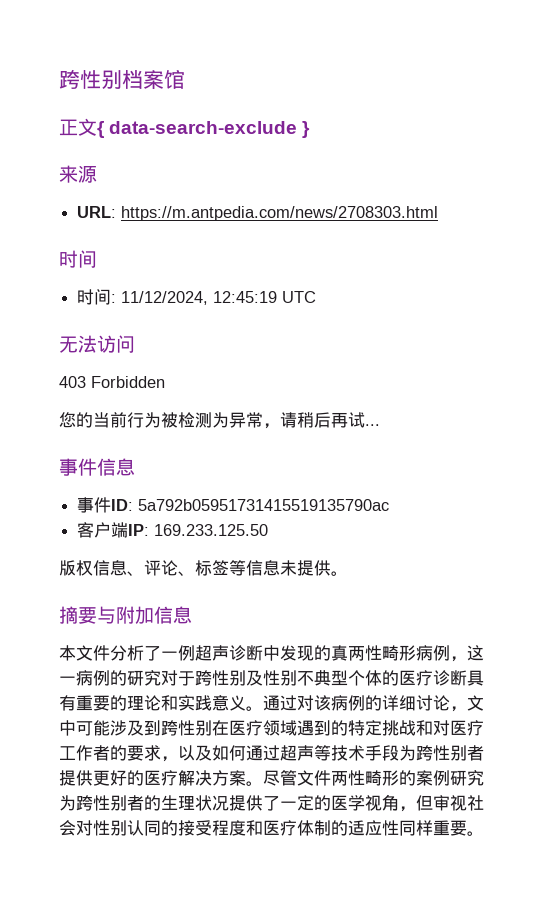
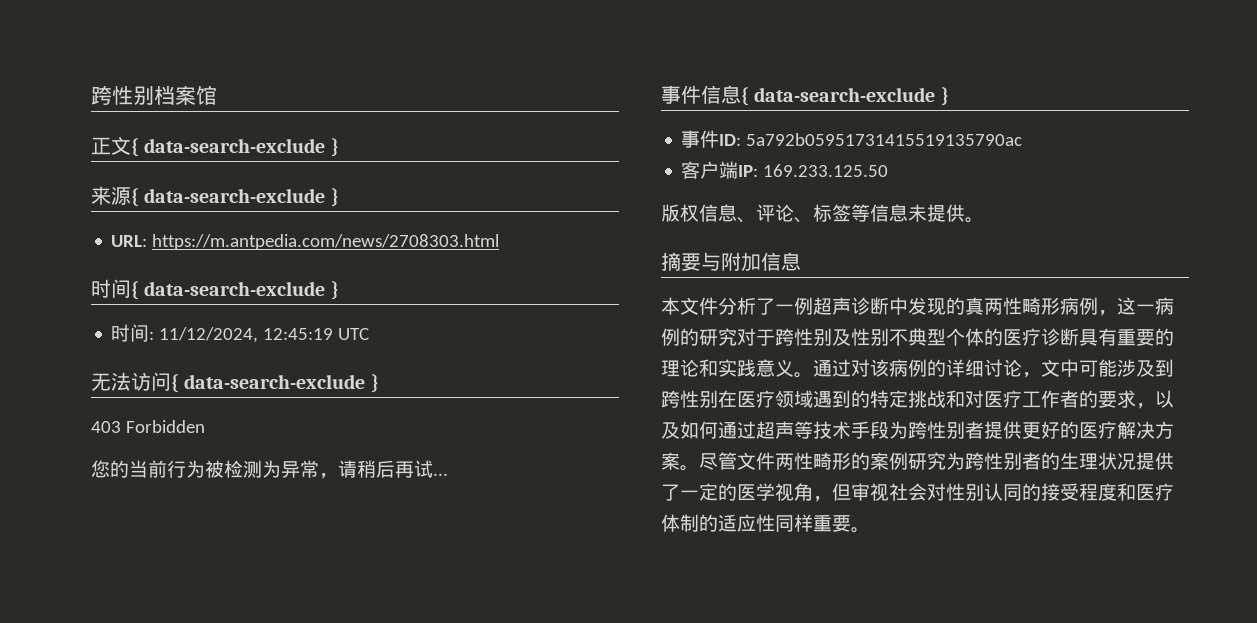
- 来源
+ 来源{ data-search-exclude }
  URL: https://m.antpedia.com/news/2708303.html
- 时间
+ 时间{ data-search-exclude }
- 无法访问
+ 无法访问{ data-search-exclude }
- 事件信息
+ 事件信息{ data-search-exclude }

